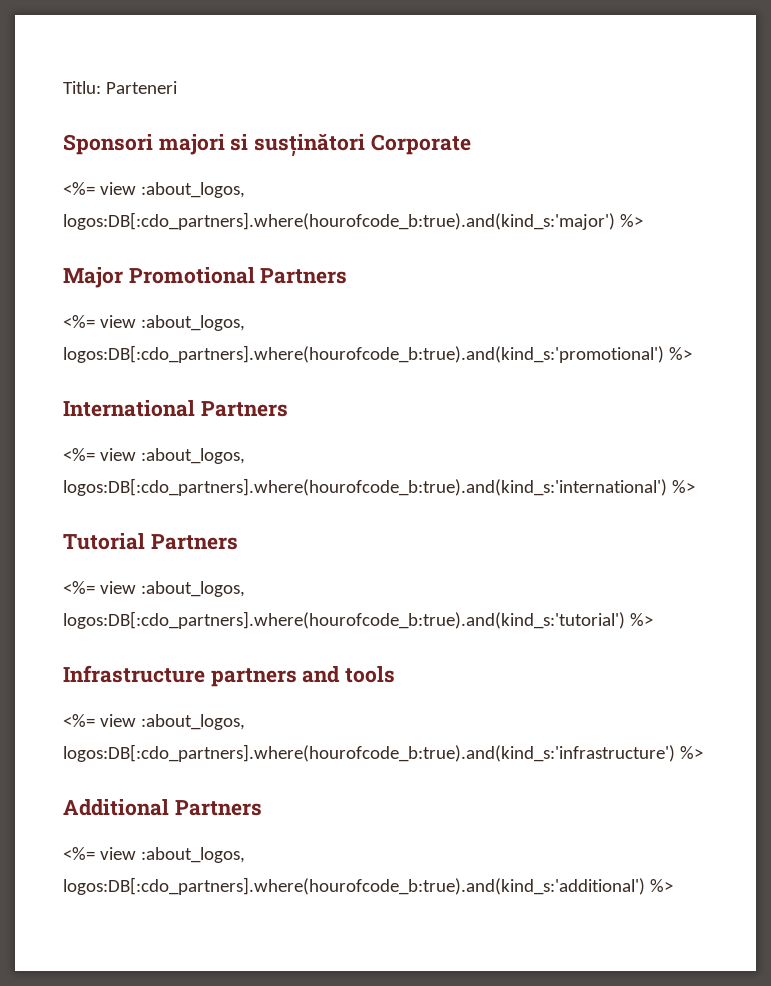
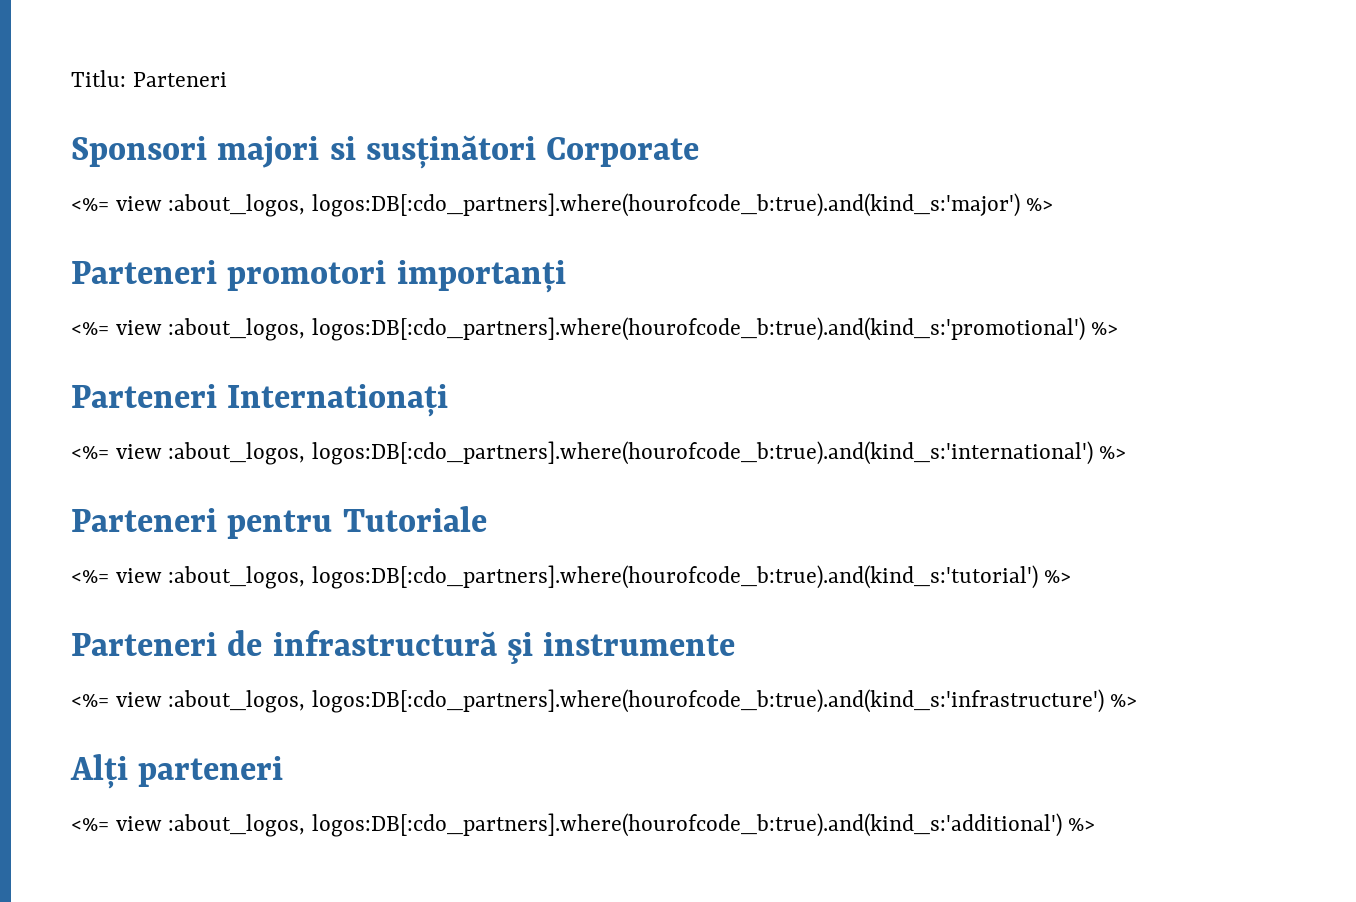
- Major Promotional Partners
+ Parteneri promotori importanți
- International Partners
+ Parteneri Internationați
- Tutorial Partners
+ Parteneri pentru Tutoriale
- Infrastructure partners and tools
+ Parteneri de infrastructură şi instrumente
- Additional Partners
+ Alți parteneri

